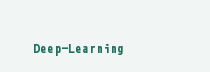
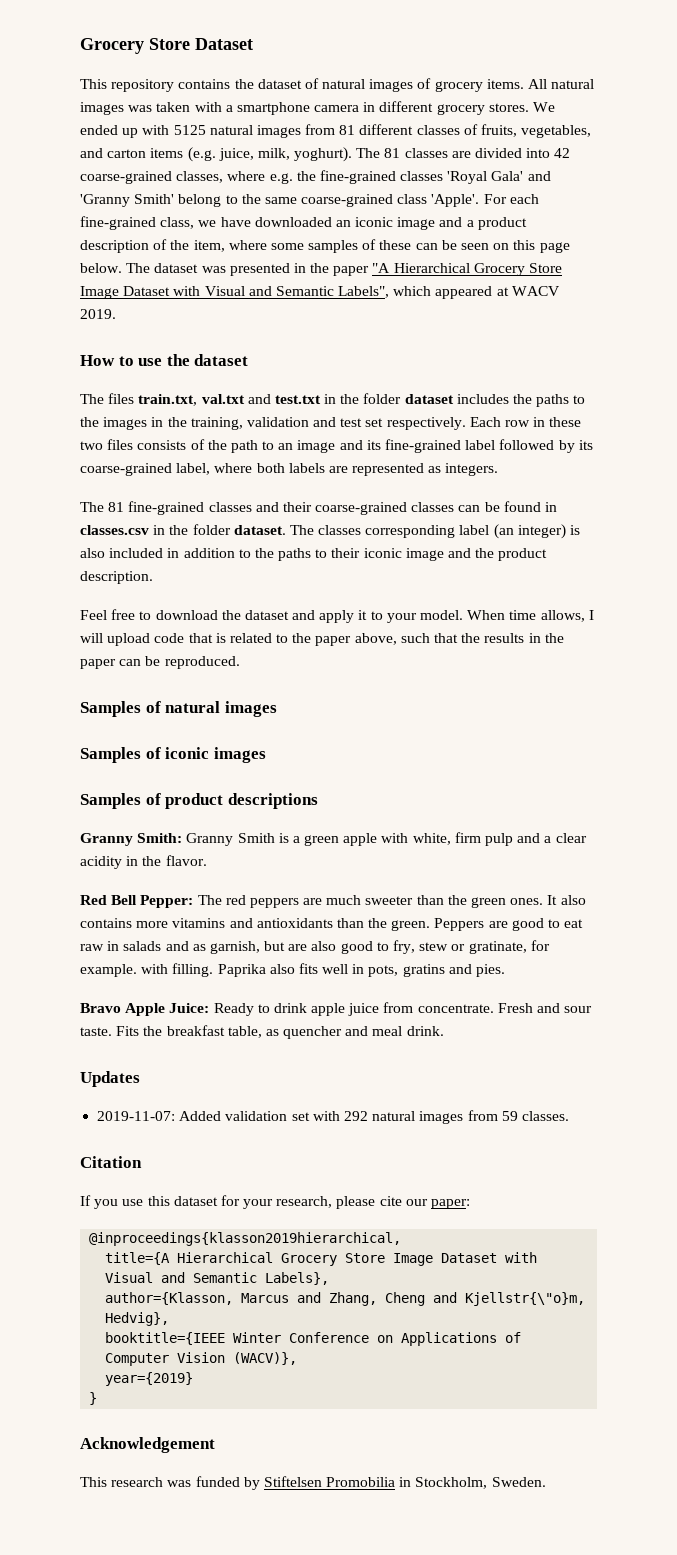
- Deep-Learning
+ Grocery Store Dataset
+ This repository contains the dataset of natural images of grocery items. All natural images was taken with a smartphone camera in different grocery stores. We ended up with 5125 natural images from 81 different classes of fruits, vegetables, and carton items (e.g. juice, milk, yoghurt). The 81 classes are divided into 42 coarse-grained classes, where e.g. the fine-grained classes 'Royal Gala' and 'Granny Smith' belong to the same coarse-grained class 'Apple'. For each fine-grained class, we have downloaded an iconic image and a product description of the item, where some samples of these can be seen on this page below. The dataset was presented in the paper "A Hierarchical Grocery Store Image Dataset with Visual and Semantic Labels", which appeared at WACV 2019.
+ How to use the dataset
+ The files train.txt, val.txt and test.txt in the folder dataset includes the paths to the images in the training, validation and test set respectively. Each row in these two files consists of the path to an image and its fine-grained label followed by its coarse-grained label, where both labels are represented as integers.
+ The 81 fine-grained classes and their coarse-grained classes can be found in classes.csv in the folder dataset. The classes corresponding label (an integer) is also included in addition to the paths to their iconic image and the product description.
+ Feel free to download the dataset and apply it to your model. When time allows, I will upload code that is related to the paper above, such that the results in the paper can be reproduced.
+ Samples of natural images
+ Samples of iconic images
+ Samples of product descriptions
+ Granny Smith: Granny Smith is a green apple with white, firm pulp and a clear acidity in the flavor.
+ Red Bell Pepper: The red peppers are much sweeter than the green ones. It also contains more vitamins and antioxidants than the green. Peppers are good to eat raw in salads and as garnish, but are also good to fry, stew or gratinate, for example. with filling. Paprika also fits well in pots, gratins and pies.
+ Bravo Apple Juice: Ready to drink apple juice from concentrate. Fresh and sour taste. Fits the breakfast table, as quencher and meal drink.
+ Updates
+ 2019-11-07: Added validation set with 292 natural images from 59 classes.
+ Citation
+ If you use this dataset for your research, please cite our paper:
+ @inproceedings{klasson2019hierarchical,
+ title={A Hierarchical Grocery Store Image Dataset with Visual and Semantic Labels},
+ author={Klasson, Marcus and Zhang, Cheng and Kjellstr{\"o}m, Hedvig},
+ booktitle={IEEE Winter Conference on Applications of Computer Vision (WACV)},
+ year={2019}
+ }
+ Acknowledgement
+ This research was funded by Stiftelsen Promobilia in Stockholm, Sweden.

